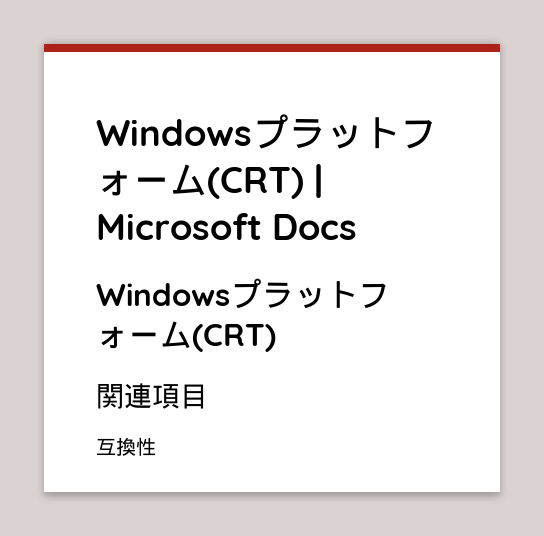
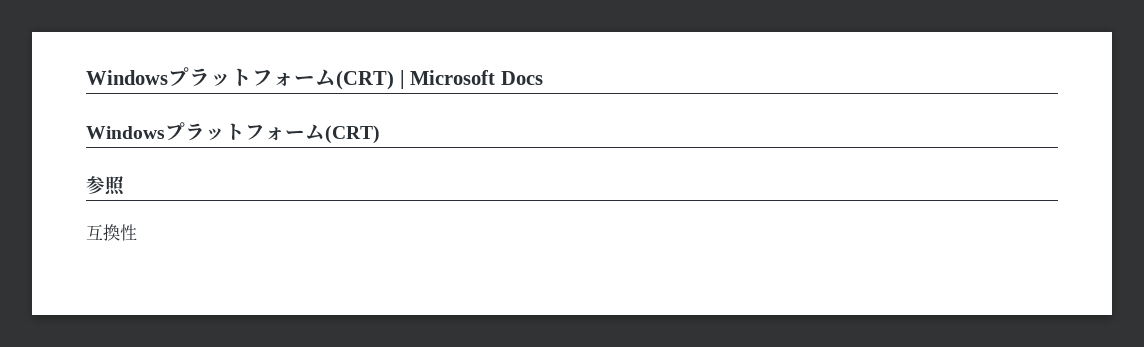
- 関連項目
+ 参照

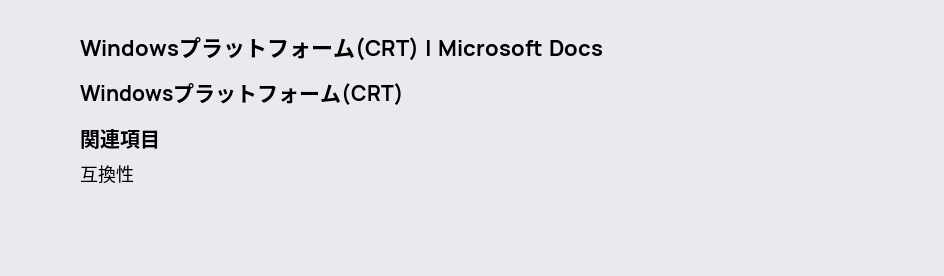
- 参照
+ 関連項目

